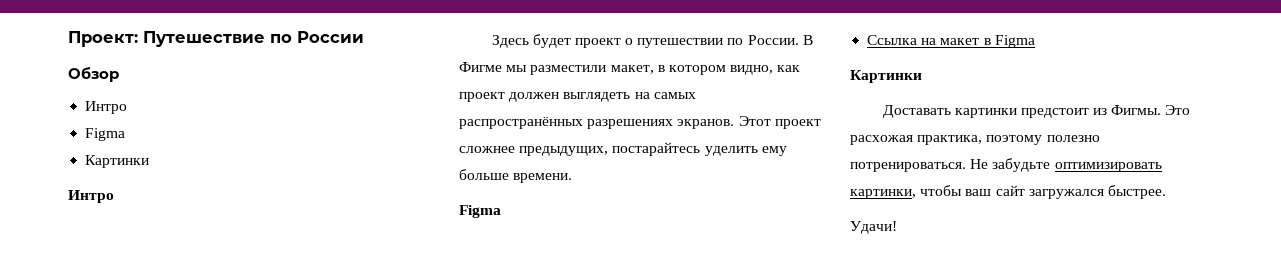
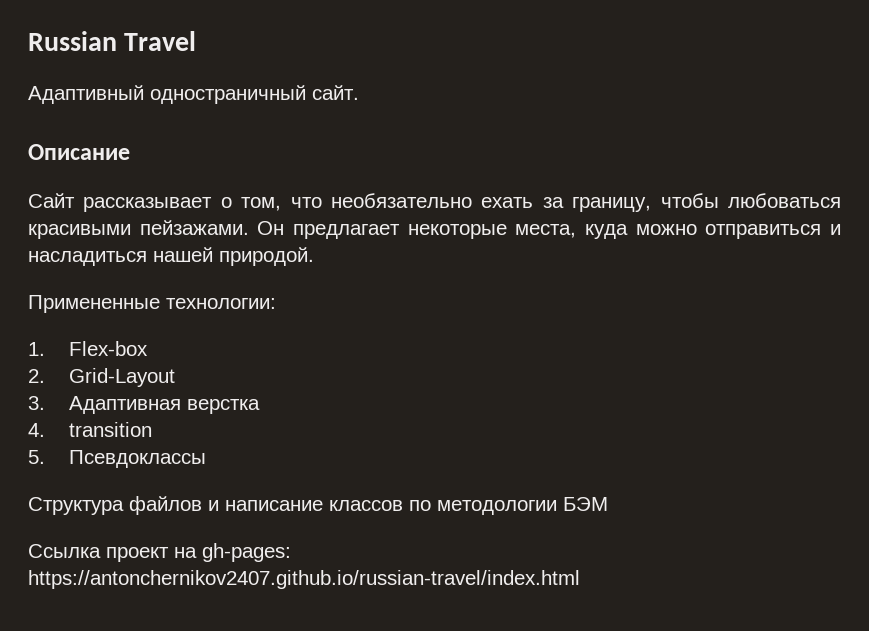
- Проект: Путешествие по России
- Обзор
- Интро
- Figma
- Картинки
- Интро
- Здесь будет проект о путешествии по России. В Фигме мы разместили макет, в котором видно, как проект должен выглядеть на самых распространённых разрешениях экранов. Этот проект сложнее предыдущих, постарайтесь уделить ему больше времени.
- Figma
- Ссылка на макет в Figma
- Картинки
- Доставать картинки предстоит из Фигмы. Это расхожая практика, поэтому полезно потренироваться. Не забудьте оптимизировать картинки, чтобы ваш сайт загружался быстрее.
- Удачи!
+ Russian Travel
+ Адаптивный одностраничный сайт.
+ Описание
+ Сайт рассказывает о том, что необязательно ехать за границу, чтобы любоваться красивыми пейзажами. Он предлагает некоторые места, куда можно отправиться и насладиться нашей природой.
+ Примененные технологии:
+ 1. Flex-box
+ 2. Grid-Layout
+ 3. Адаптивная верстка
+ 4. transition
+ 5. Псевдоклассы
+ Структура файлов и написание классов по методологии БЭМ
+ Ссылка проект на gh-pages: https://antonchernikov2407.github.io/russian-travel/index.html

